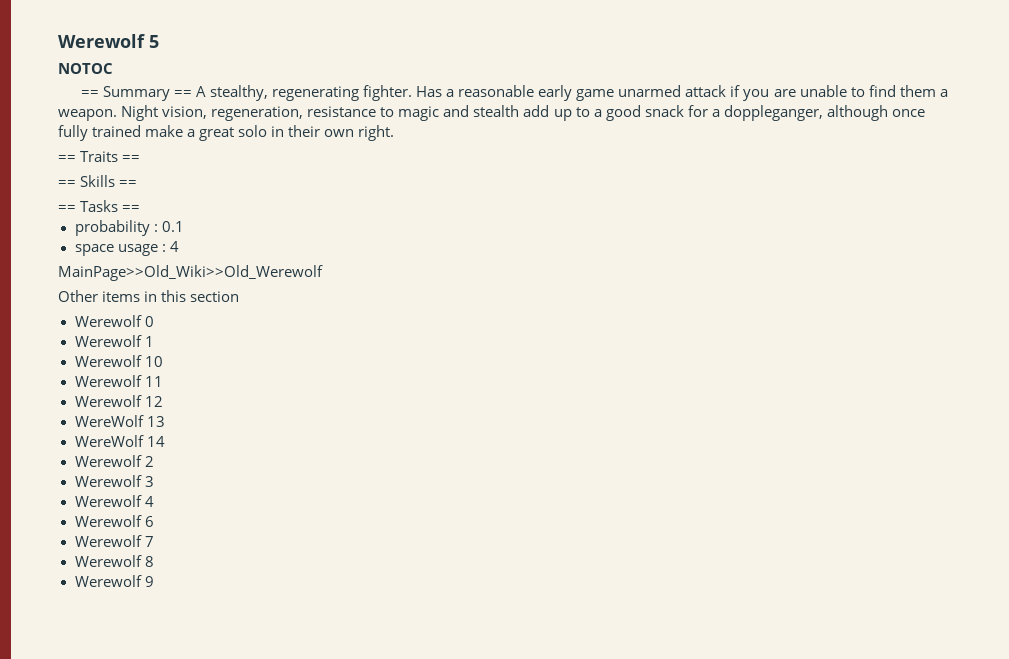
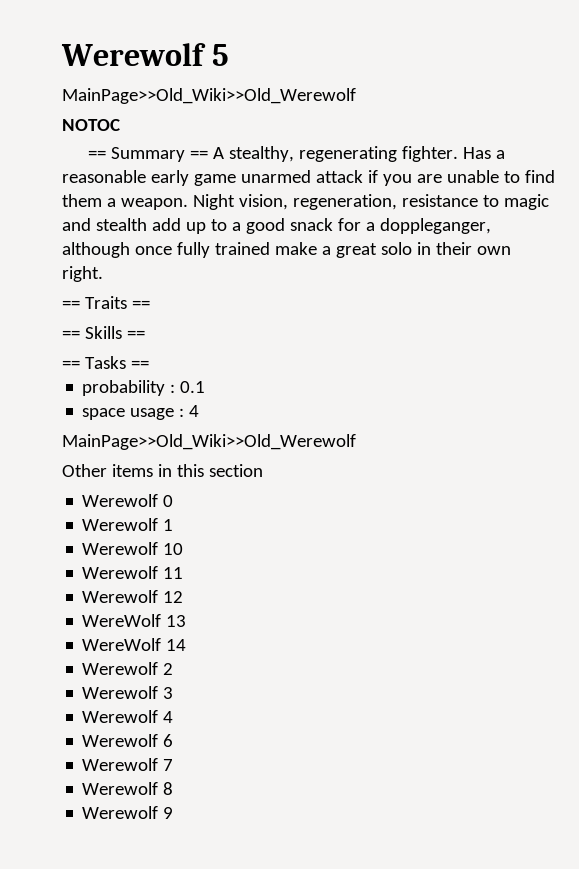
  Werewolf 5
+ MainPage>>Old_Wiki>>Old_Werewolf

